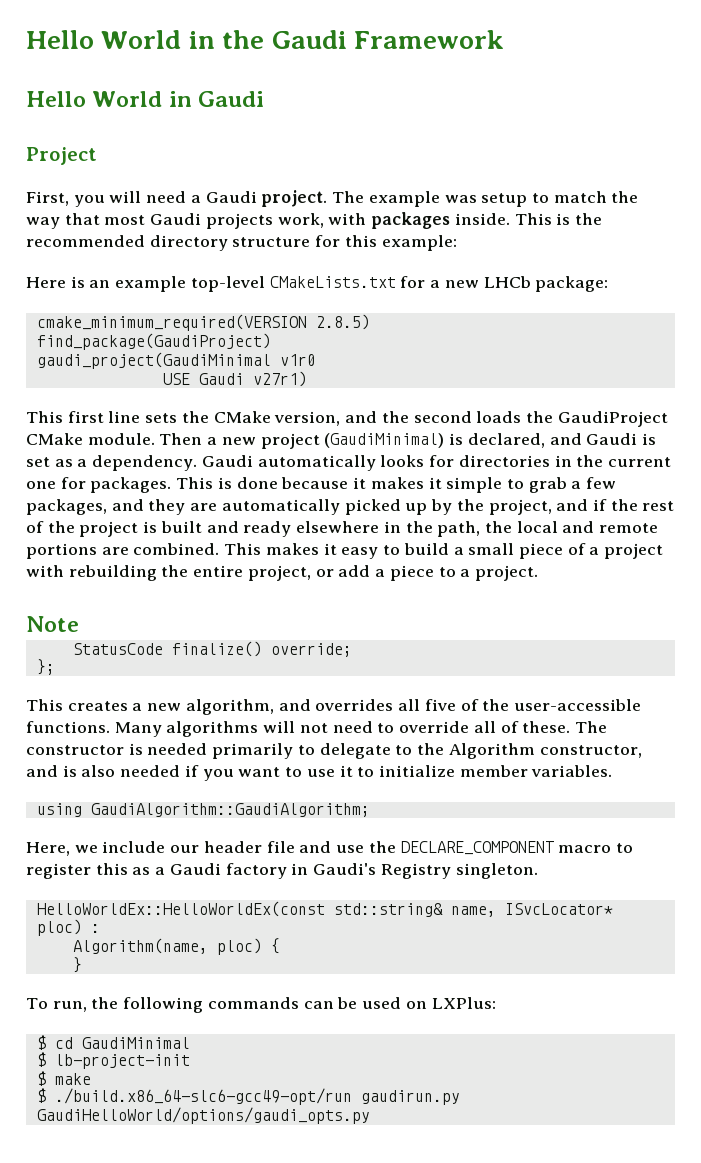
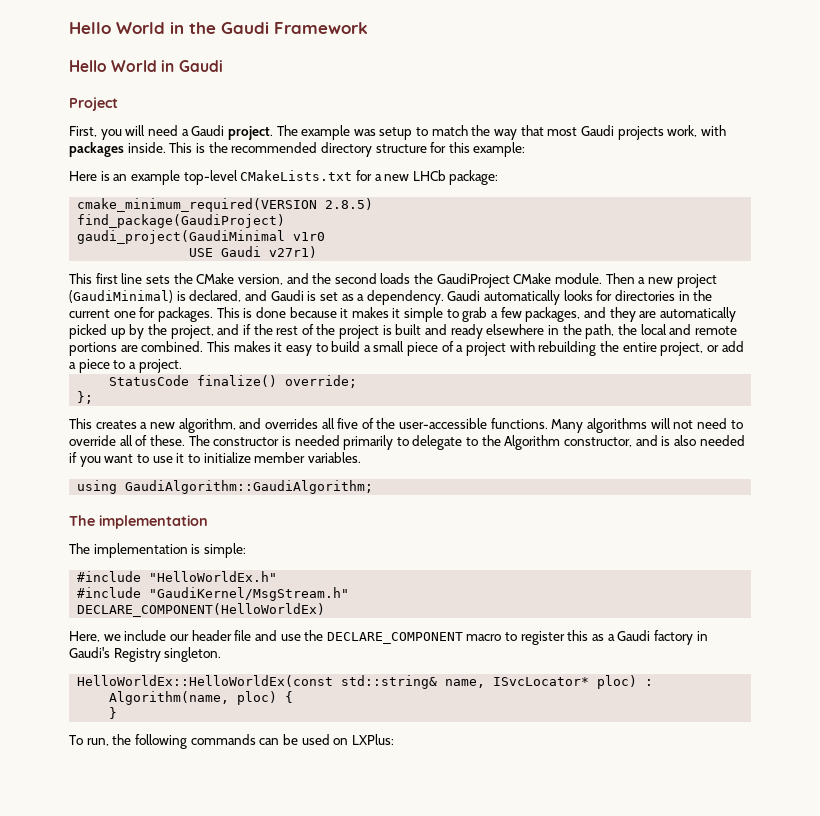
- Note
  using GaudiAlgorithm::GaudiAlgorithm;
+ The implementation
+ The implementation is simple:
+ #include "HelloWorldEx.h"
+ #include "GaudiKernel/MsgStream.h"
+ DECLARE_COMPONENT(HelloWorldEx)
- $ cd GaudiMinimal
- $ lb-project-init
- $ make
- $ ./build.x86_64-slc6-gcc49-opt/run gaudirun.py GaudiHelloWorld/options/gaudi_opts.py

